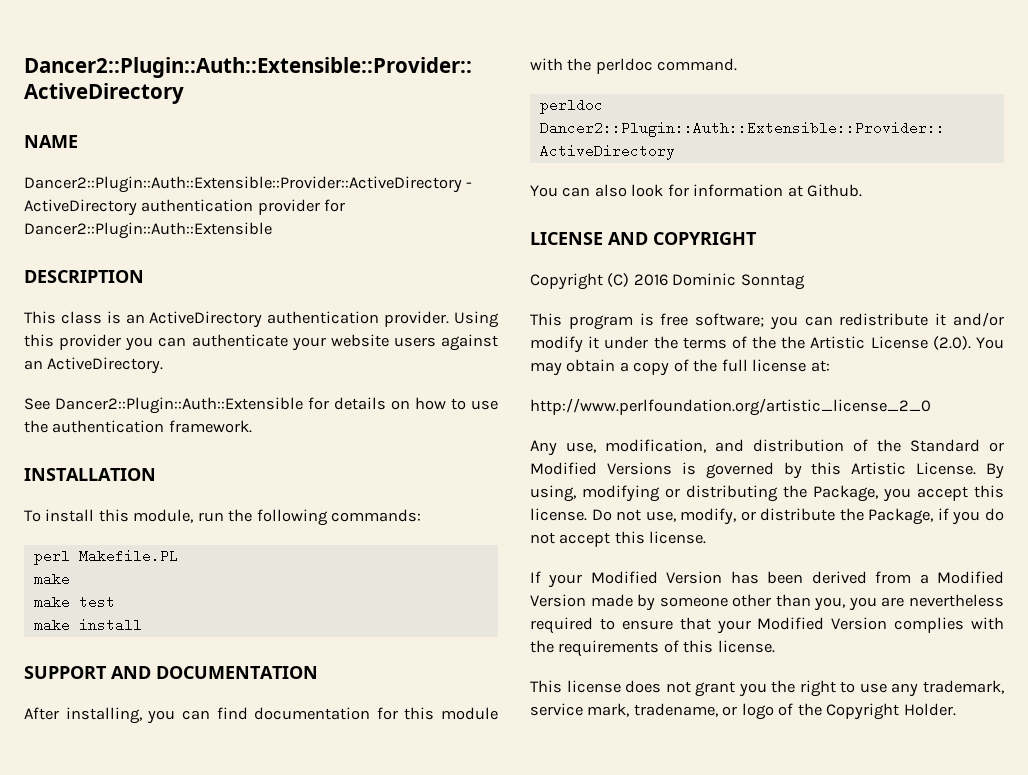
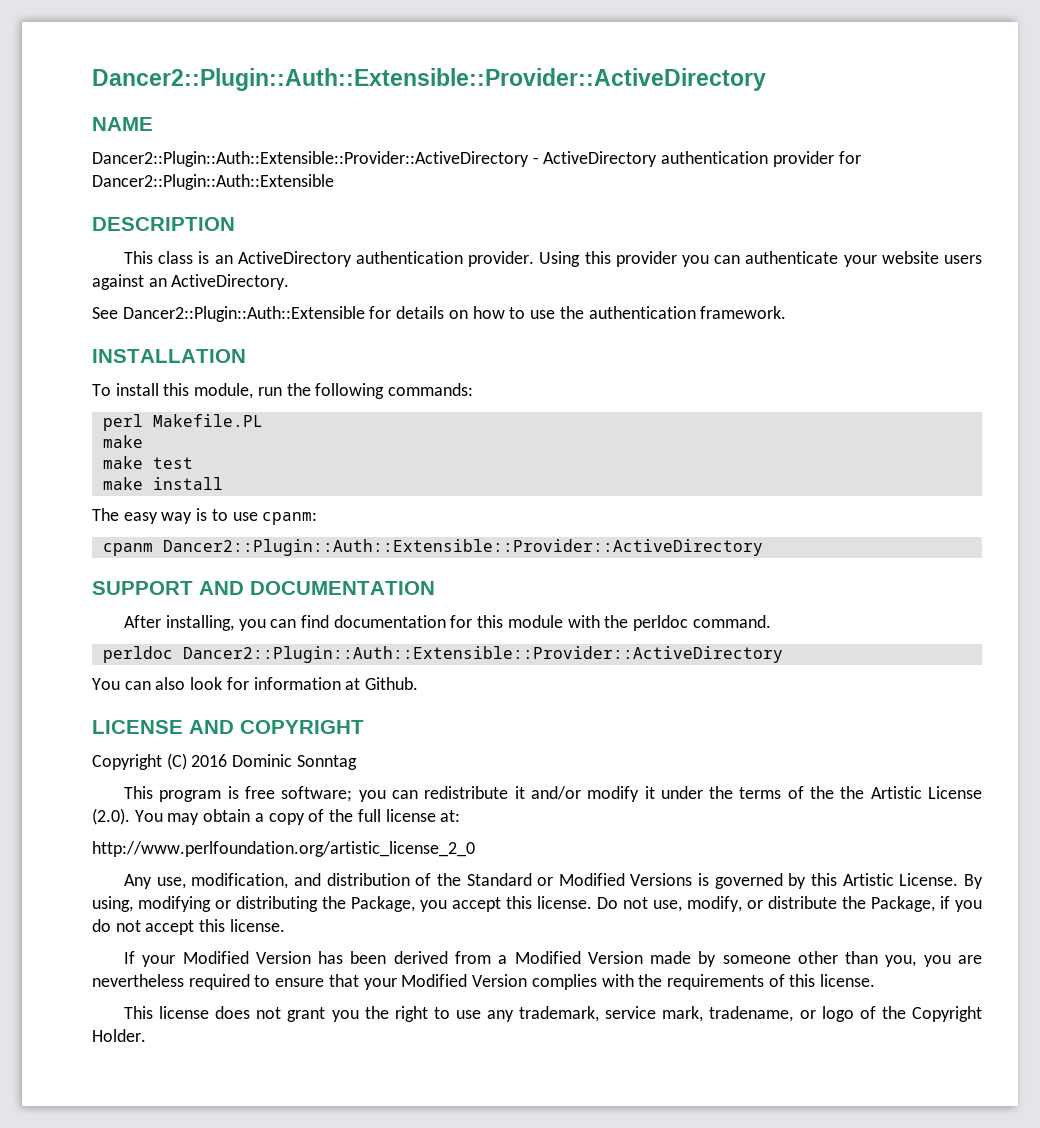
+ The easy way is to use cpanm:
+ cpanm Dancer2::Plugin::Auth::Extensible::Provider::ActiveDirectory

